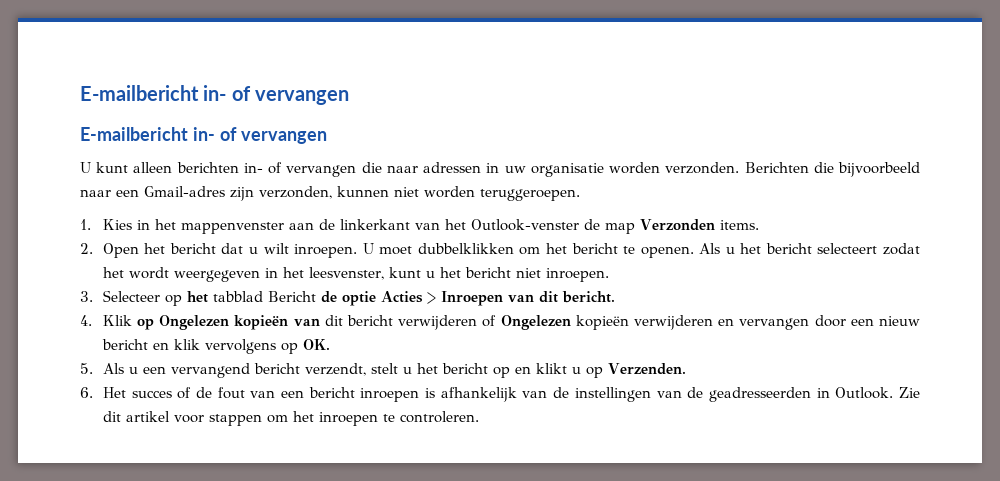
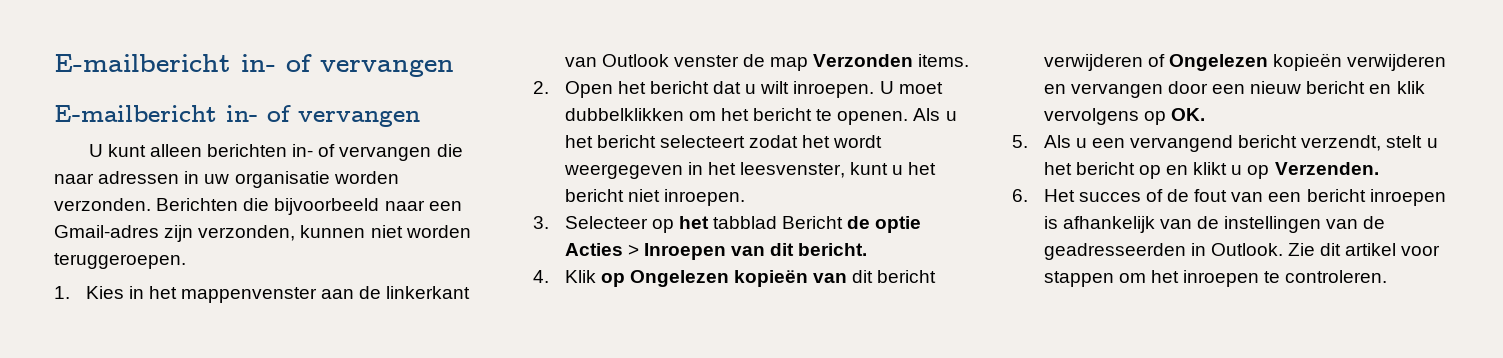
- 1. Kies in het mappenvenster aan de linkerkant van het Outlook-venster de map Verzonden items.
+ 1. Kies in het mappenvenster aan de linkerkant van Outlook venster de map Verzonden items.

